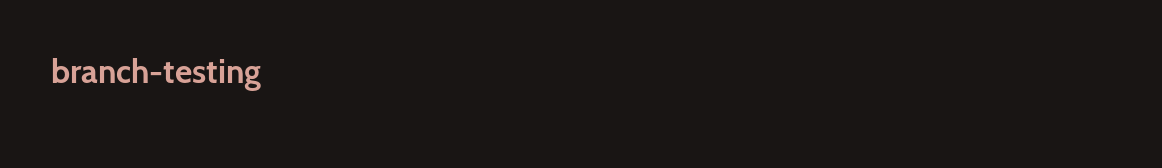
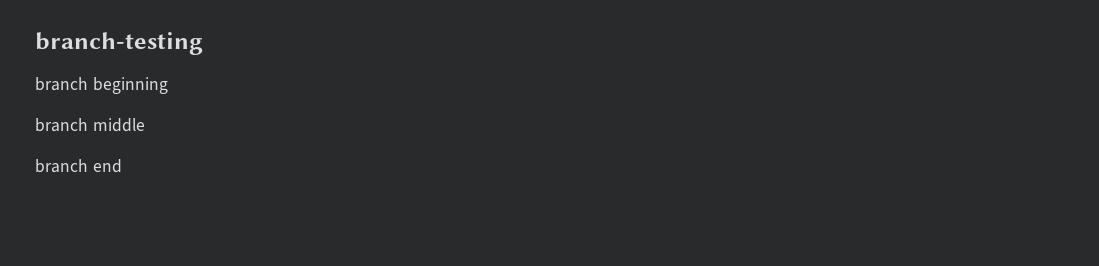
+ branch beginning
+ branch middle
+ branch end

